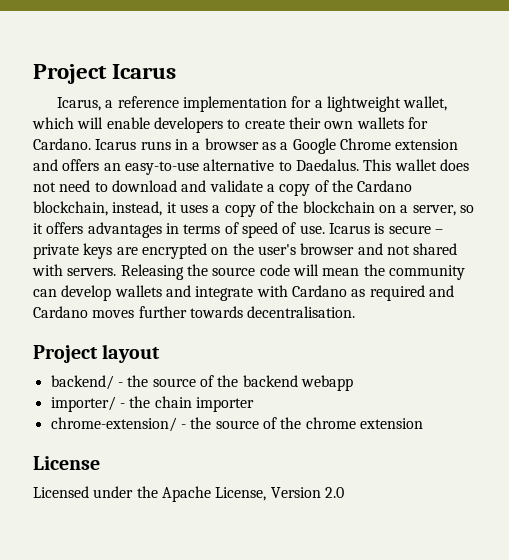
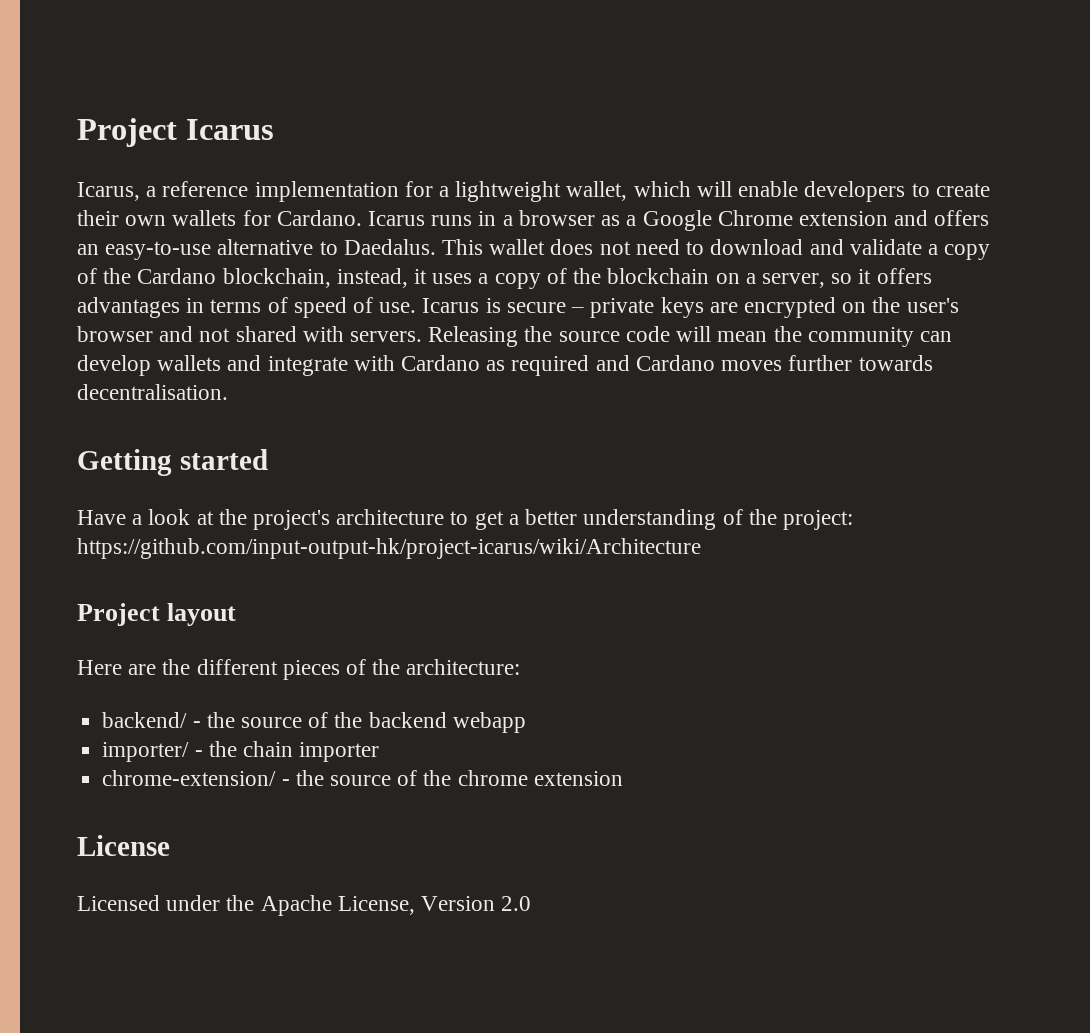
+ Getting started
+ Have a look at the project's architecture to get a better understanding of the project: https://github.com/input-output-hk/project-icarus/wiki/Architecture
  Project layout
+ Here are the different pieces of the architecture:

